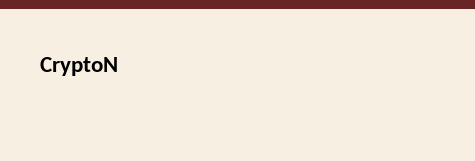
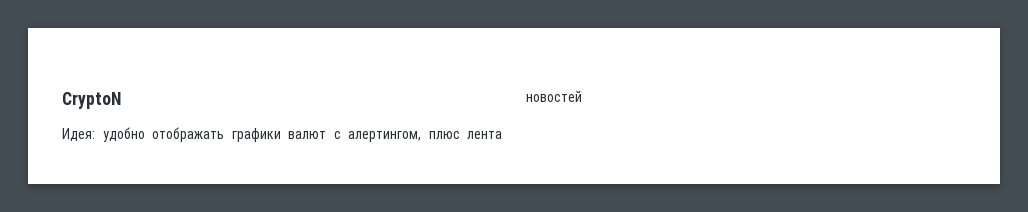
+ Идея: удобно отображать графики валют с алертингом, плюс лента новостей

